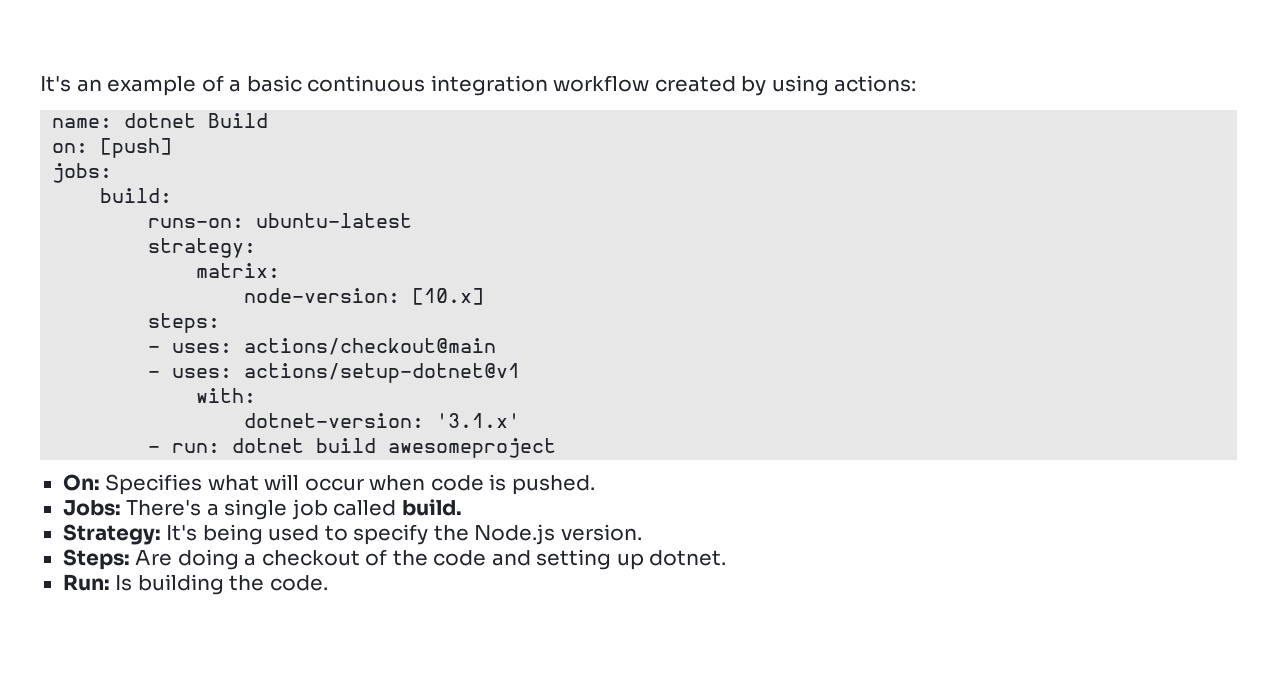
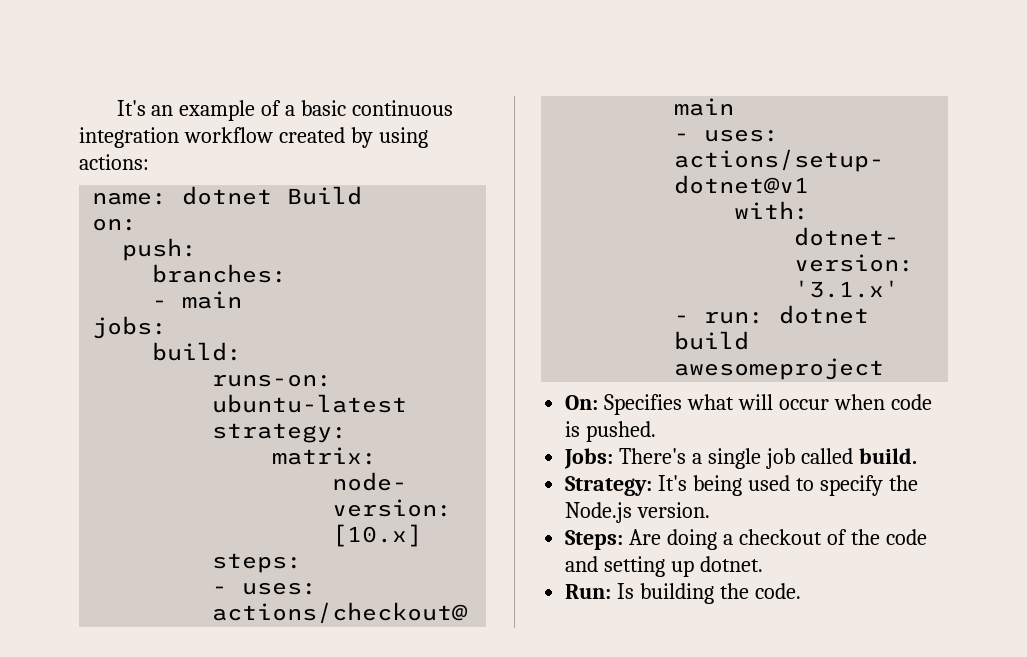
- on: [push]
+ on:
+ push:
+ branches:
+ - main

